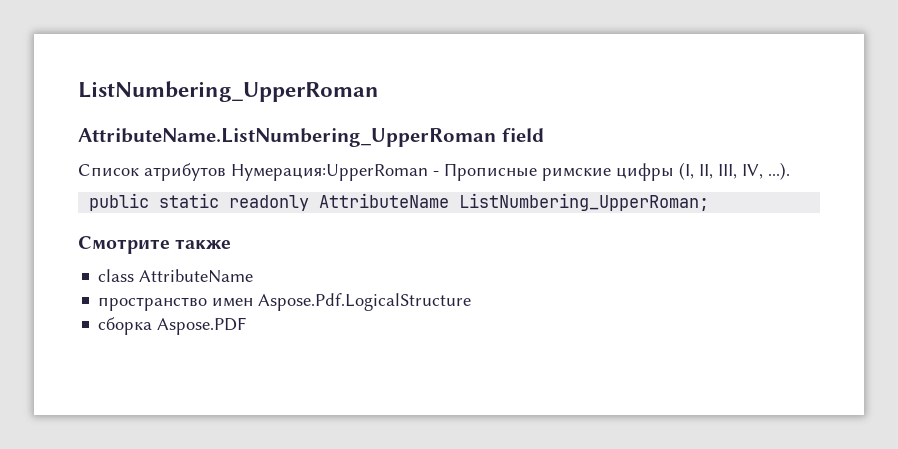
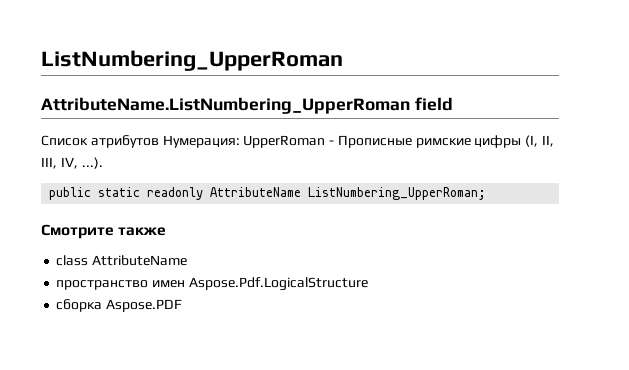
- Список атрибутов Нумерация:UpperRoman - Прописные римские цифры (I, II, III, IV, ...).
+ Список атрибутов Нумерация: UpperRoman - Прописные римские цифры (I, II, III, IV, ...).

